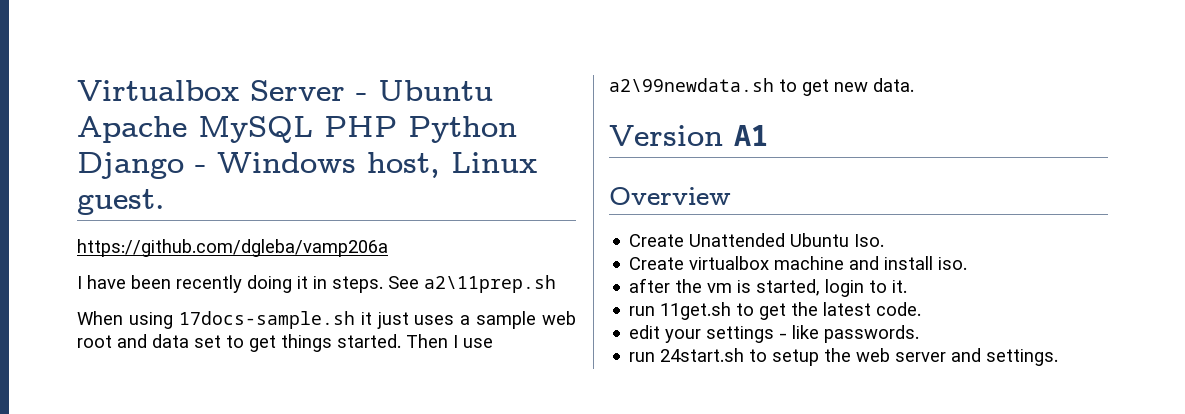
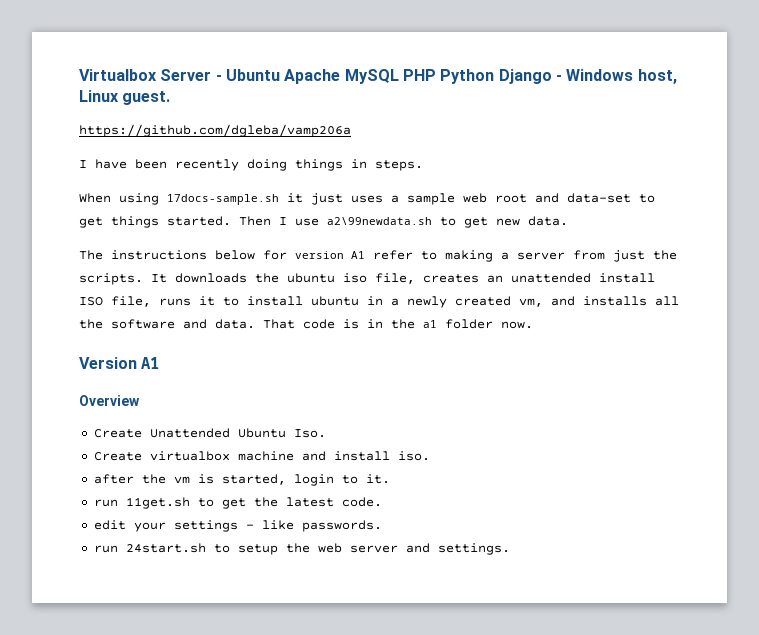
- I have been recently doing it in steps. See a2\11prep.sh
+ I have been recently doing things in steps.
- When using 17docs-sample.sh it just uses a sample web root and data set to get things started.
+ When using 17docs-sample.sh it just uses a sample web root and data-set to get things started.
+ The instructions below for version A1 refer to making a server from just the scripts. It downloads the ubuntu iso file, creates an unattended install ISO file, runs it to install ubuntu in a newly created vm, and installs all the software and data. That code is in the a1 folder now.

